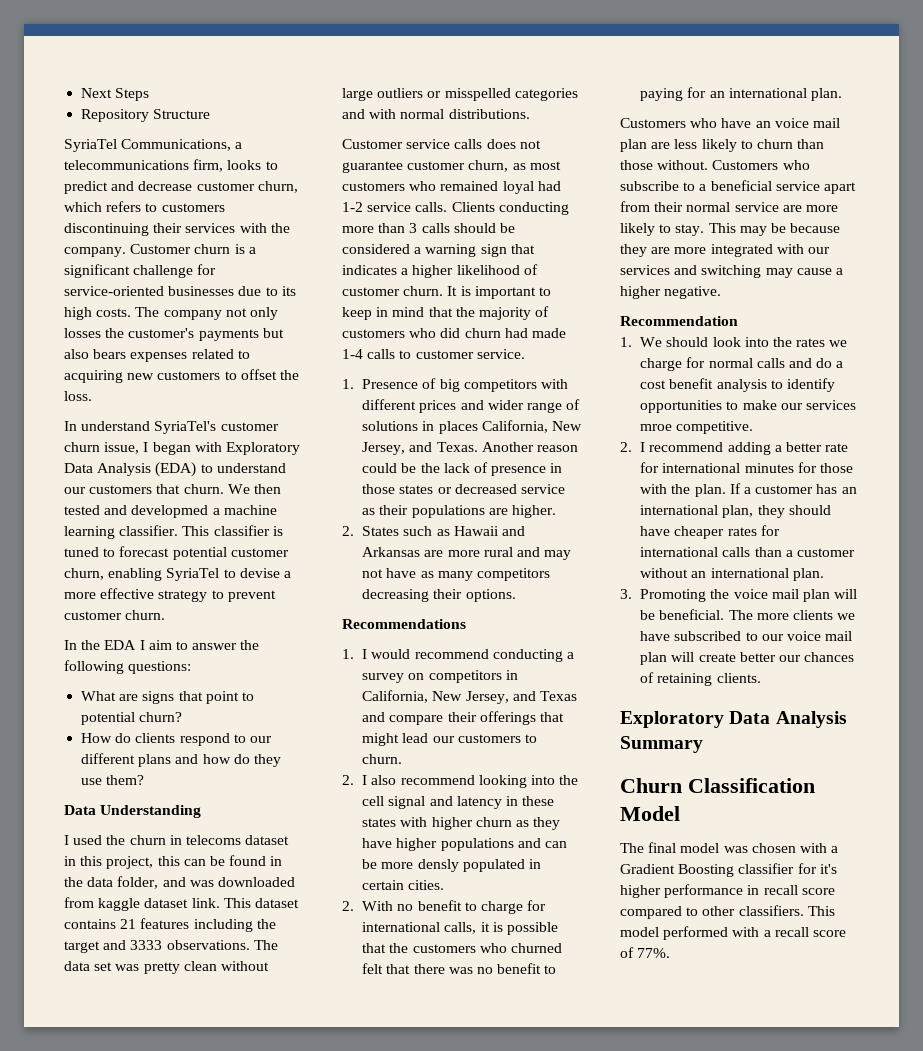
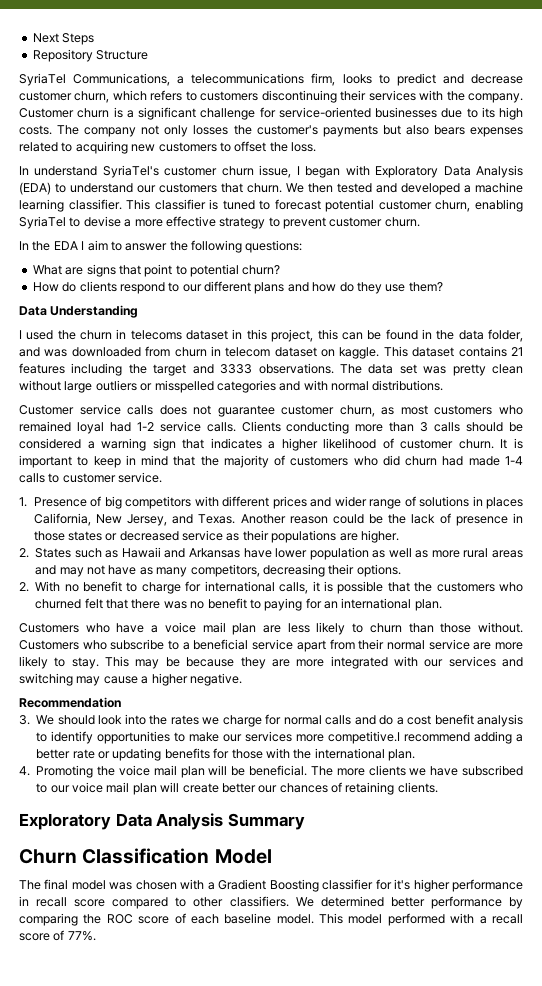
- We then tested and developmed a machine learning classifier.
+ We then tested and developed a machine learning classifier.
- I used the churn in telecoms dataset in this project, this can be found in the data folder, and was downloaded from kaggle dataset link.
+ I used the churn in telecoms dataset in this project, this can be found in the data folder, and was downloaded from churn in telecom dataset on kaggle.
- 2. States such as Hawaii and Arkansas are more rural and may not have as many competitors decreasing their options.
+ 2. States such as Hawaii and Arkansas have lower population as well as more rural areas and may not have as many competitors, decreasing their options.
- Recommendations
- 1. I would recommend conducting a survey on competitors in California, New Jersey, and Texas and compare their offerings that might lead our customers to churn.
- 2. I also recommend looking into the cell signal and latency in these states with higher churn as they have higher populations and can be more densly populated in certain cities.
- Customers who have an voice mail plan are less likely to churn than those without.
+ Customers who have a voice mail plan are less likely to churn than those without.
- 1. We should look into the rates we charge for normal calls and do a cost benefit analysis to identify opportunities to make our services mroe competitive.
- 2. I recommend adding a better rate for international minutes for those with the plan. If a customer has an international plan, they should have cheaper rates for international calls than a customer without an international plan.
- 3. Promoting the voice mail plan will be beneficial.
+ 3. We should look into the rates we charge for normal calls and do a cost benefit analysis to identify opportunities to make our services more competitive.I recommend adding a better rate or updating benefits for those with the international plan.
+ 4. Promoting the voice mail plan will be beneficial.
+ We determined better performance by comparing the ROC score of each baseline model.

